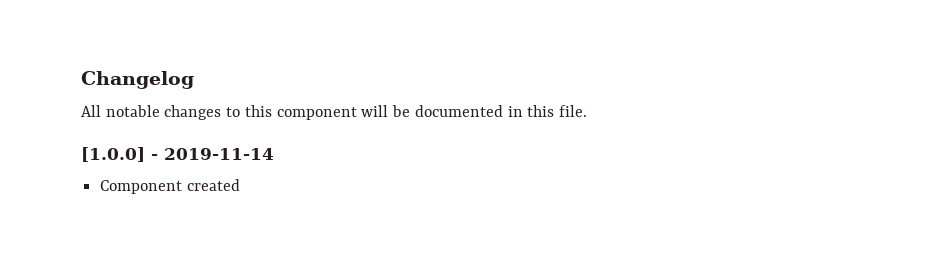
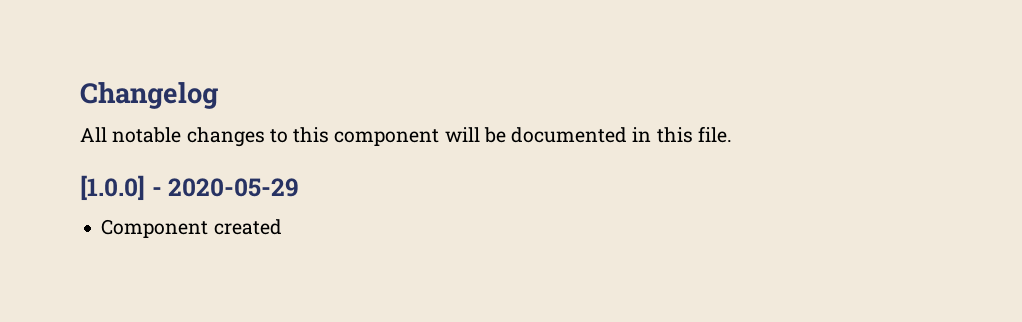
- [1.0.0] - 2019-11-14
+ [1.0.0] - 2020-05-29

